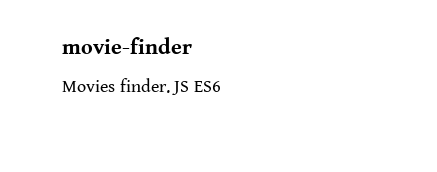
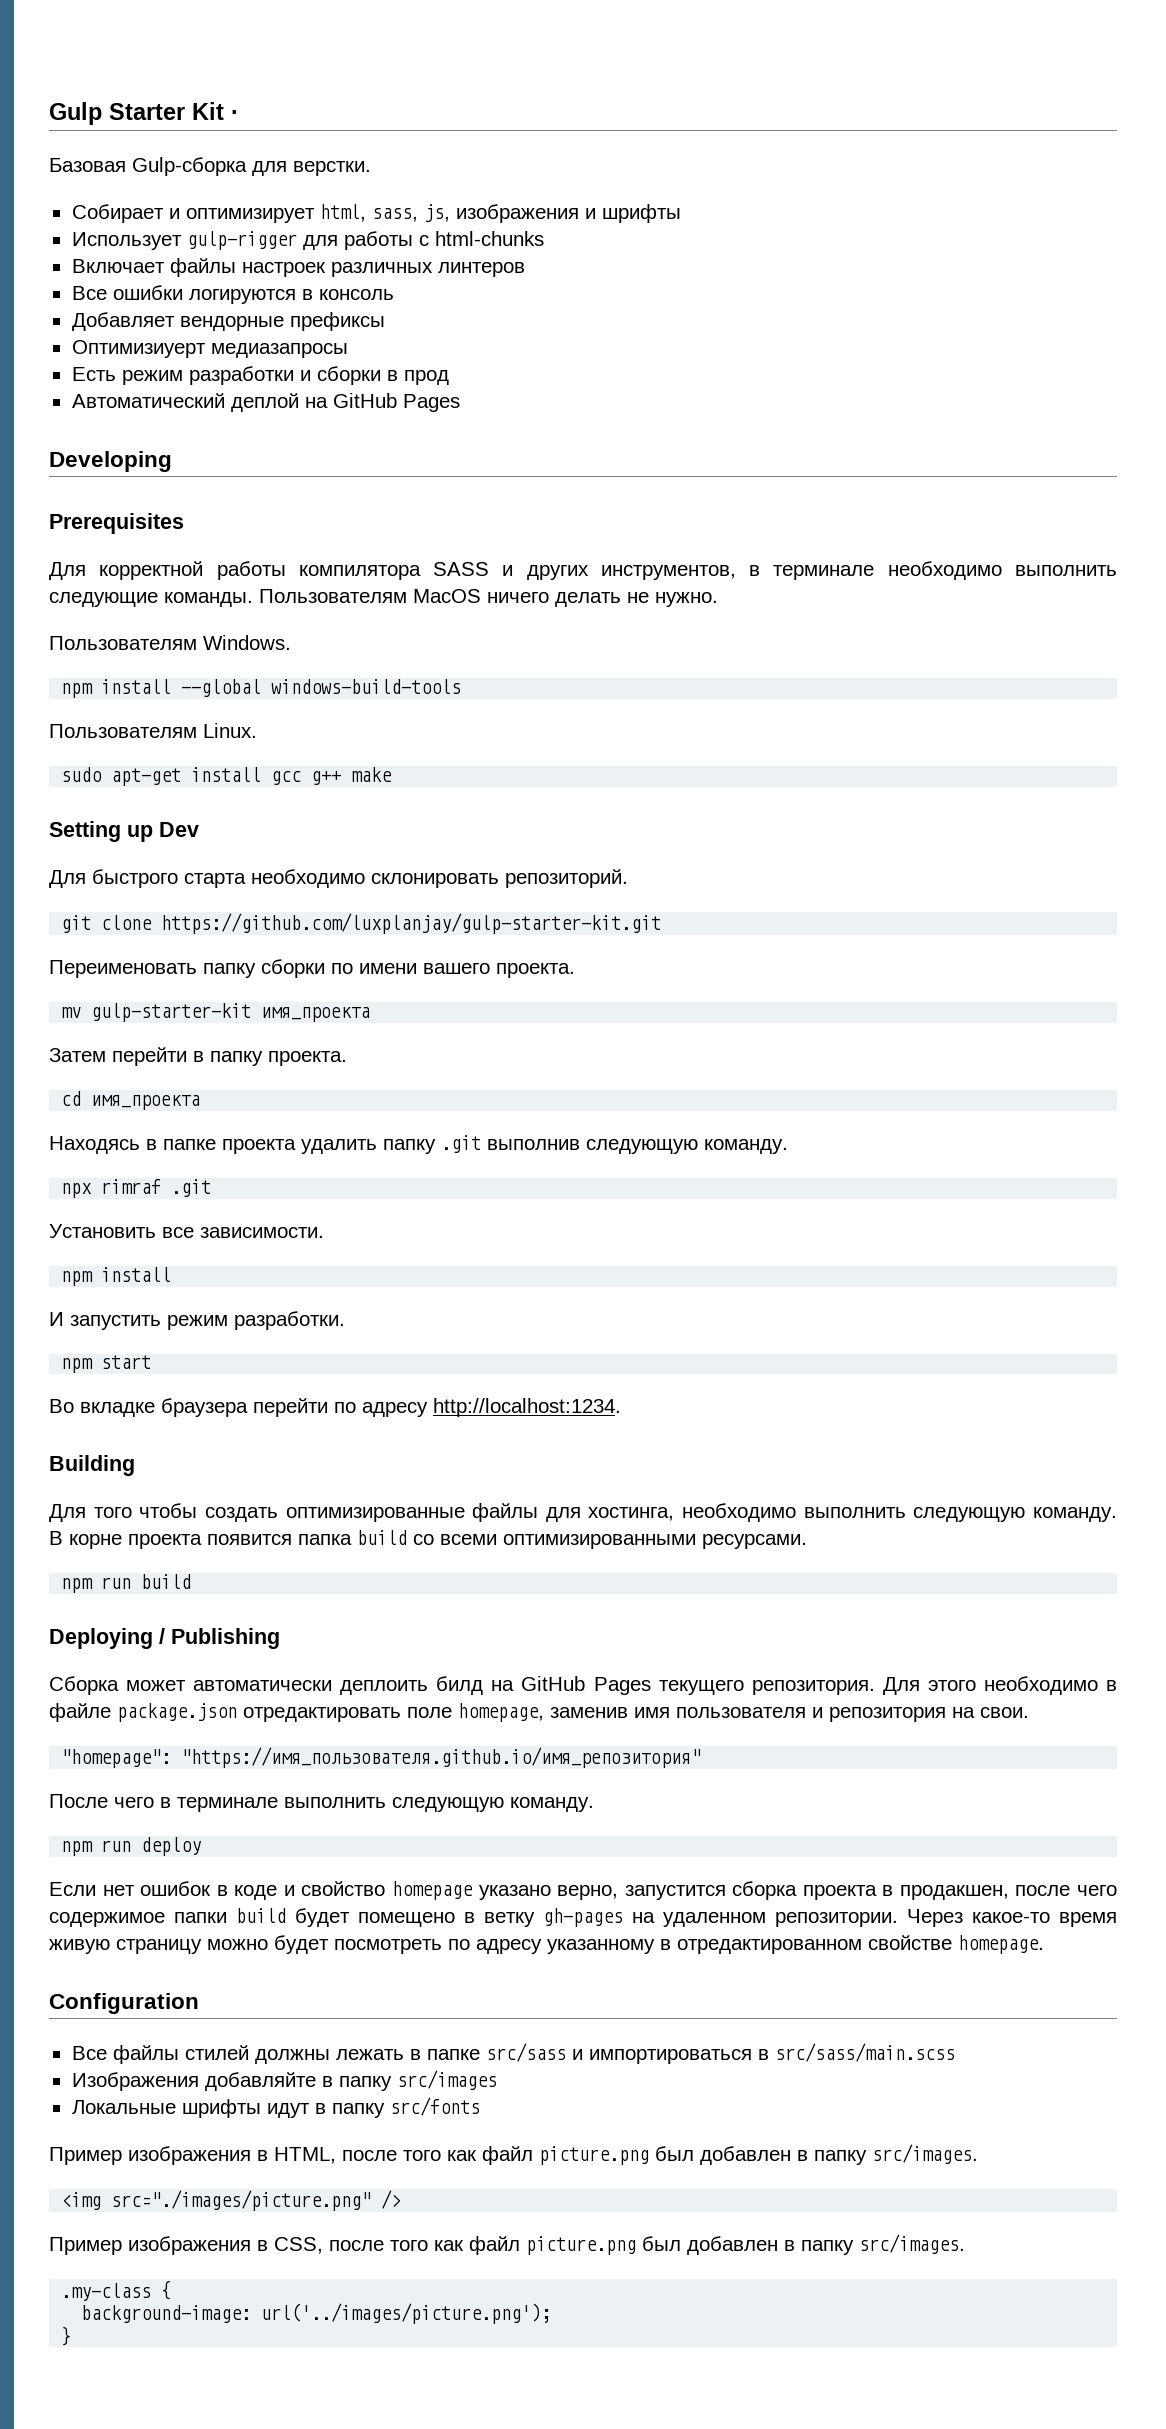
- movie-finder
- Movies finder. JS ES6
+ Gulp Starter Kit ·
+ Базовая Gulp-сборка для верстки.
+ Собирает и оптимизирует html, sass, js, изображения и шрифты
+ Использует gulp-rigger для работы с html-chunks
+ Включает файлы настроек различных линтеров
+ Все ошибки логируются в консоль
+ Добавляет вендорные префиксы
+ Оптимизиуерт медиазапросы
+ Есть режим разработки и сборки в прод
+ Автоматический деплой на GitHub Pages
+ Developing
+ Prerequisites
+ Для корректной работы компилятора SASS и других инструментов, в терминале необходимо выполнить следующие команды. Пользователям MacOS ничего делать не нужно.
+ Пользователям Windows.
+ npm install --global windows-build-tools
+ Пользователям Linux.
+ sudo apt-get install gcc g++ make
+ Setting up Dev
+ Для быстрого старта необходимо склонировать репозиторий.
+ git clone https://github.com/luxplanjay/gulp-starter-kit.git
+ Переименовать папку сборки по имени вашего проекта.
+ mv gulp-starter-kit имя_проекта
+ Затем перейти в папку проекта.
+ cd имя_проекта
+ Находясь в папке проекта удалить папку .git выполнив следующую команду.
+ npx rimraf .git
+ Установить все зависимости.
+ npm install
+ И запустить режим разработки.
+ npm start
+ Во вкладке браузера перейти по адресу http://localhost:1234.
+ Building
+ Для того чтобы создать оптимизированные файлы для хостинга, необходимо выполнить следующую команду. В корне проекта появится папка build со всеми оптимизированными ресурсами.
+ npm run build
+ Deploying / Publishing
+ Сборка может автоматически деплоить билд на GitHub Pages текущего репозитория. Для этого необходимо в файле package.json отредактировать поле homepage, заменив имя пользователя и репозитория на свои.
+ "homepage": "https://имя_пользователя.github.io/имя_репозитория"
+ После чего в терминале выполнить следующую команду.
+ npm run deploy
+ Если нет ошибок в коде и свойство homepage указано верно, запустится сборка проекта в продакшен, после чего содержимое папки build будет помещено в ветку gh-pages на удаленном репозитории. Через какое-то время живую страницу можно будет посмотреть по адресу указанному в отредактированном свойстве homepage.
+ Configuration
+ Все файлы стилей должны лежать в папке src/sass и импортироваться в src/sass/main.scss
+ Изображения добавляйте в папку src/images
+ Локальные шрифты идут в папку src/fonts
+ Пример изображения в HTML, после того как файл picture.png был добавлен в папку src/images.
+ <img src="./images/picture.png" />
+ Пример изображения в CSS, после того как файл picture.png был добавлен в папку src/images.
+ .my-class {
+ background-image: url('../images/picture.png');
+ }

